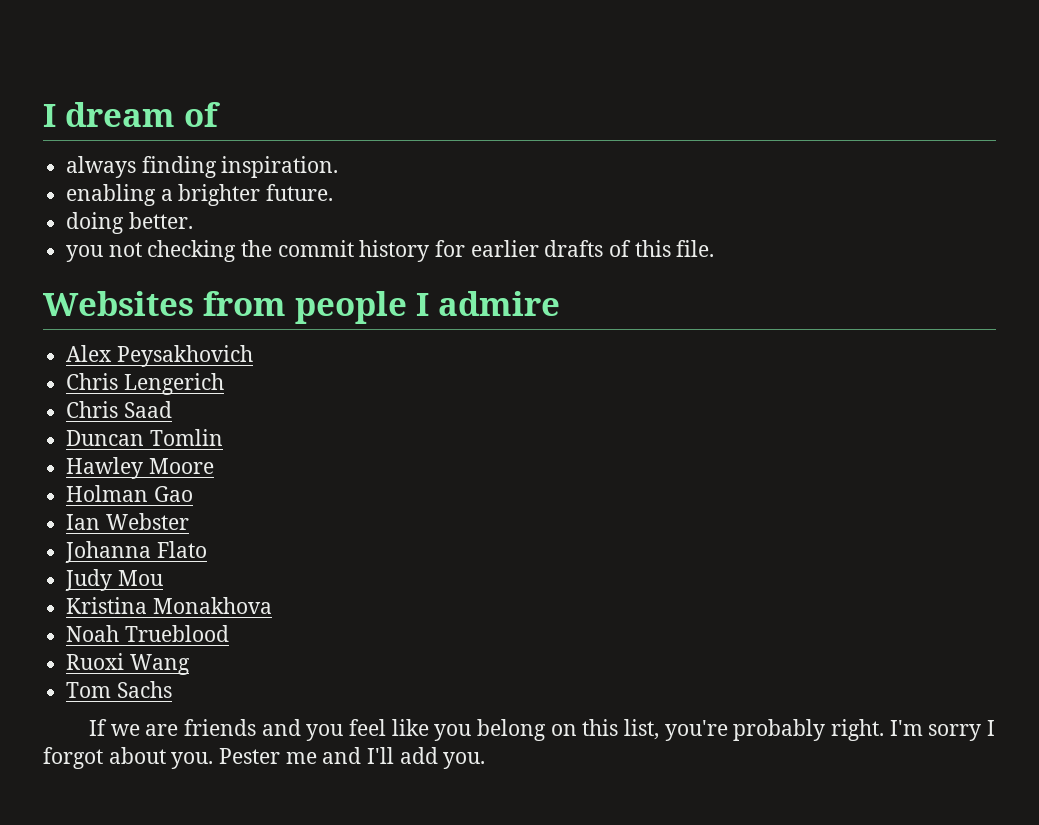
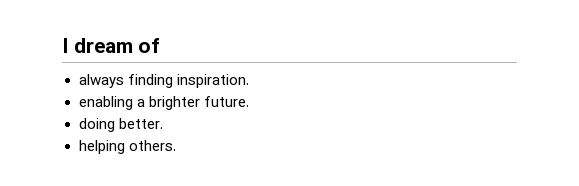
- you not checking the commit history for earlier drafts of this file.
- Websites from people I admire
- Alex Peysakhovich
- Chris Lengerich
- Chris Saad
- Duncan Tomlin
- Hawley Moore
- Holman Gao
- Ian Webster
- Johanna Flato
- Judy Mou
- Kristina Monakhova
- Noah Trueblood
- Ruoxi Wang
- Tom Sachs
- If we are friends and you feel like you belong on this list, you're probably right. I'm sorry I forgot about you. Pester me and I'll add you.
+ helping others.

